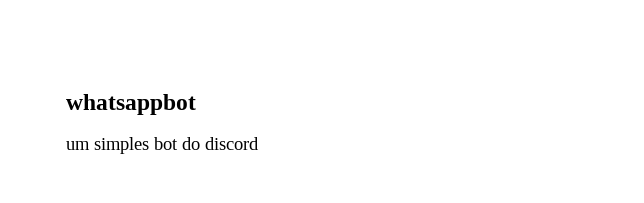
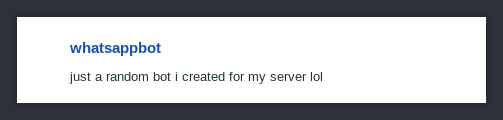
- um simples bot do discord
+ just a random bot i created for my server lol

